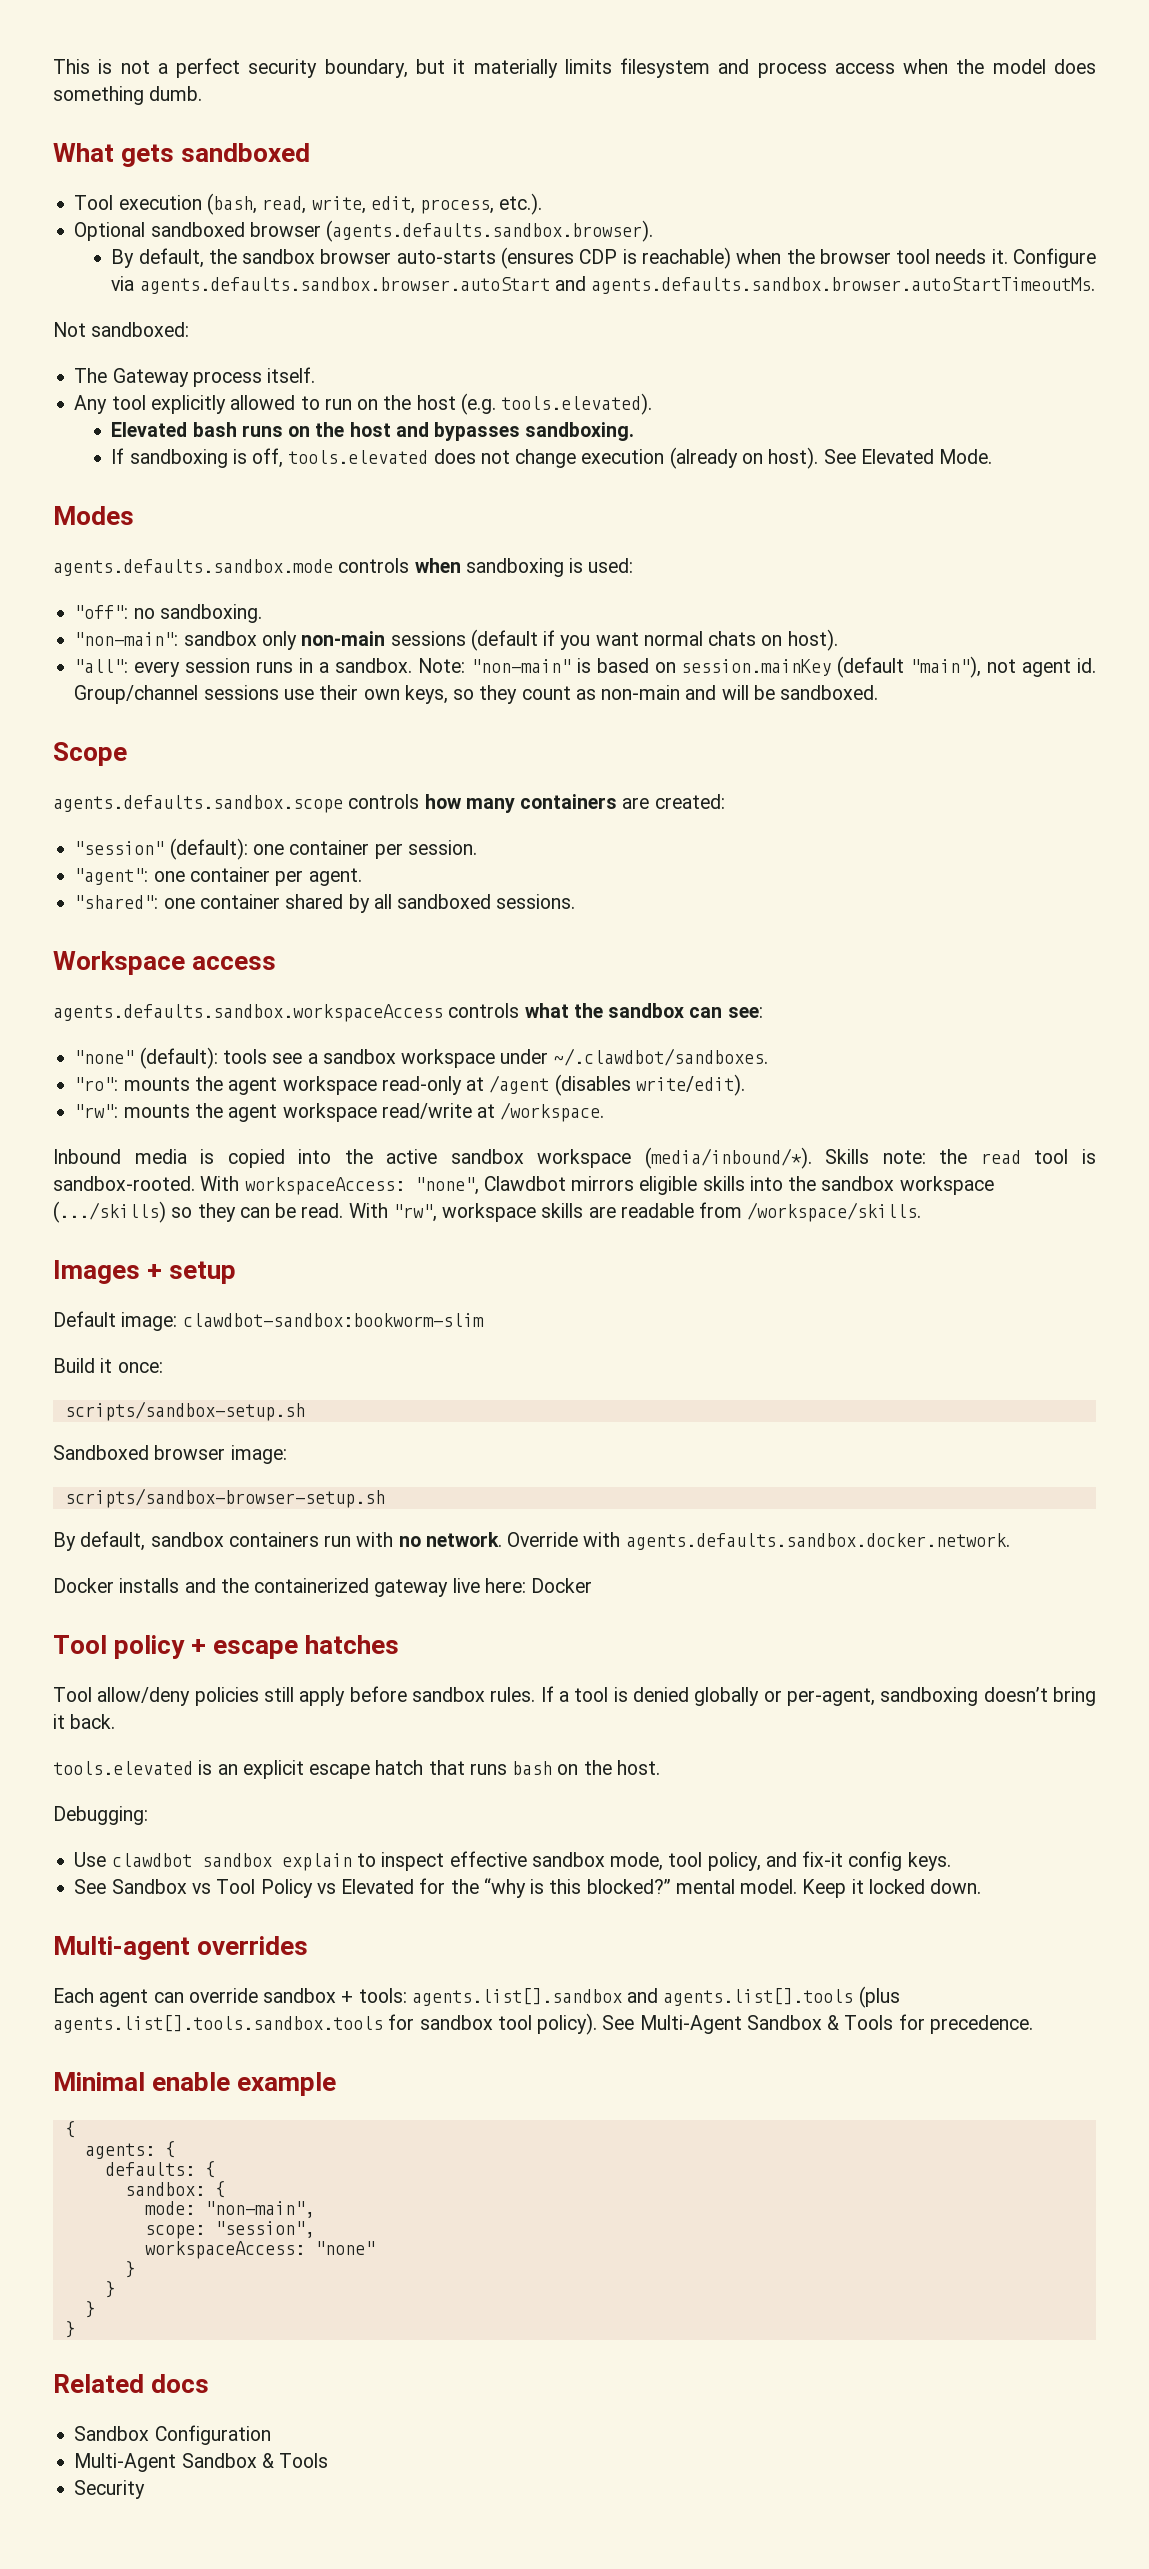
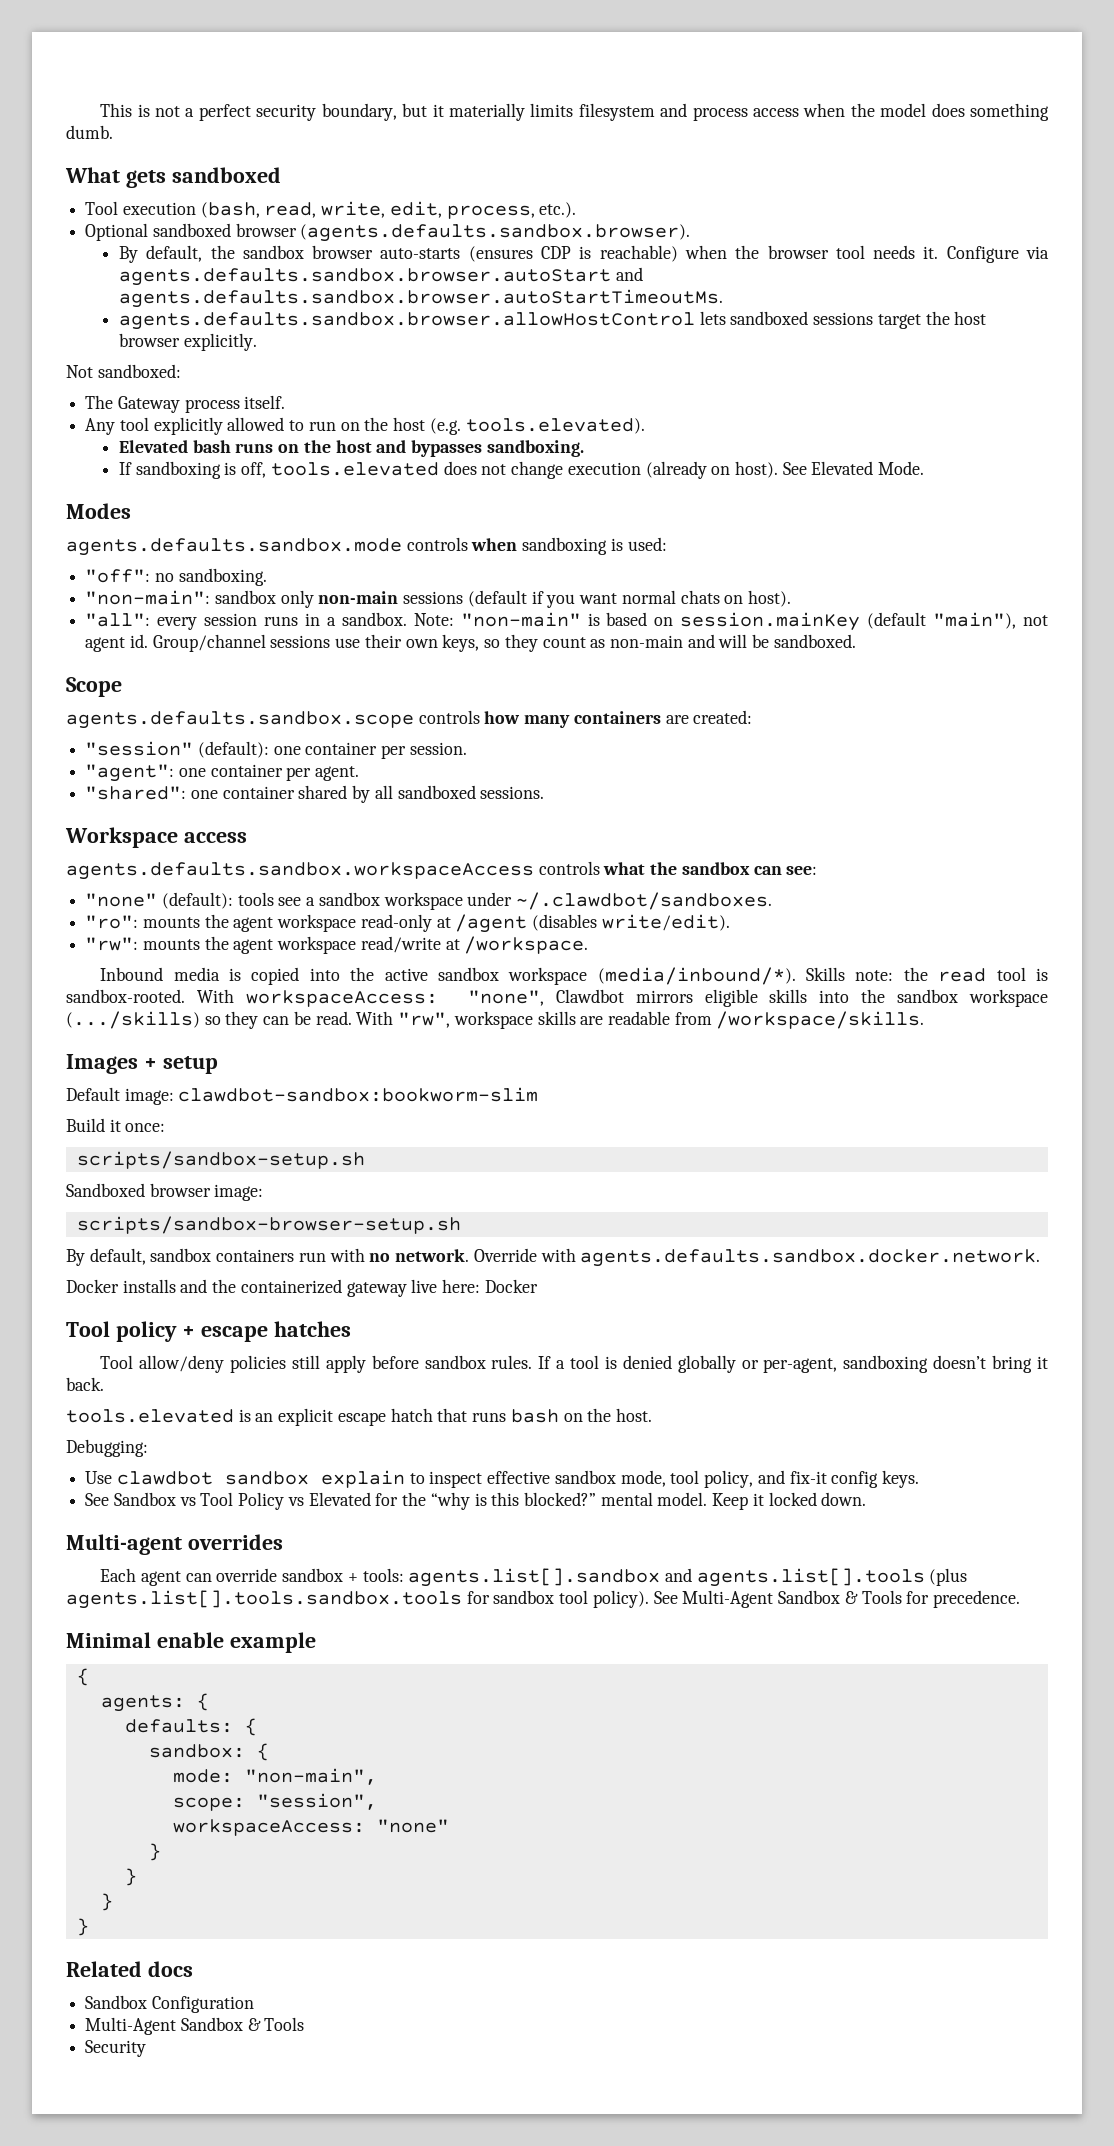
+ agents.defaults.sandbox.browser.allowHostControl lets sandboxed sessions target the host browser explicitly.

